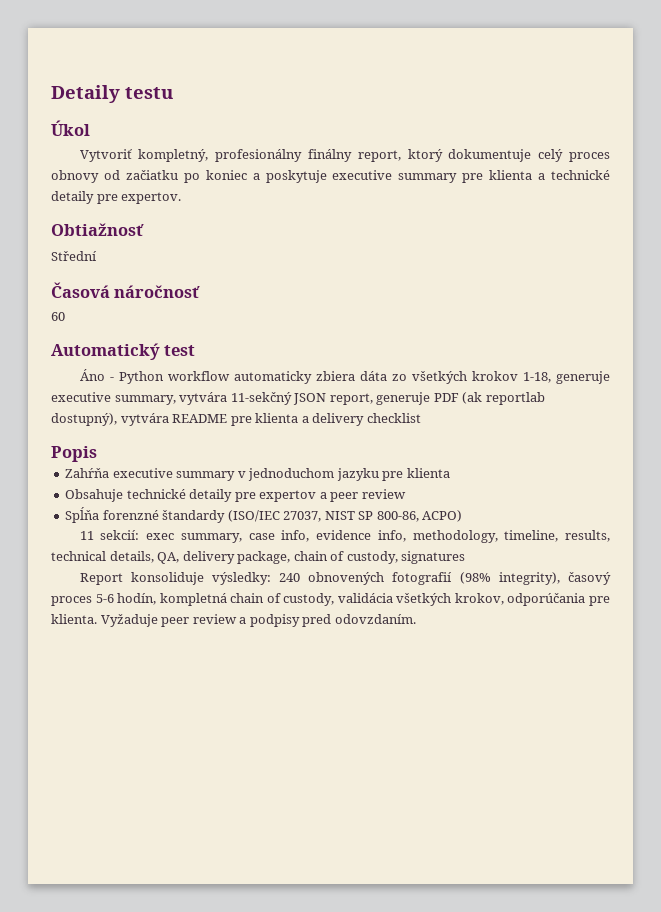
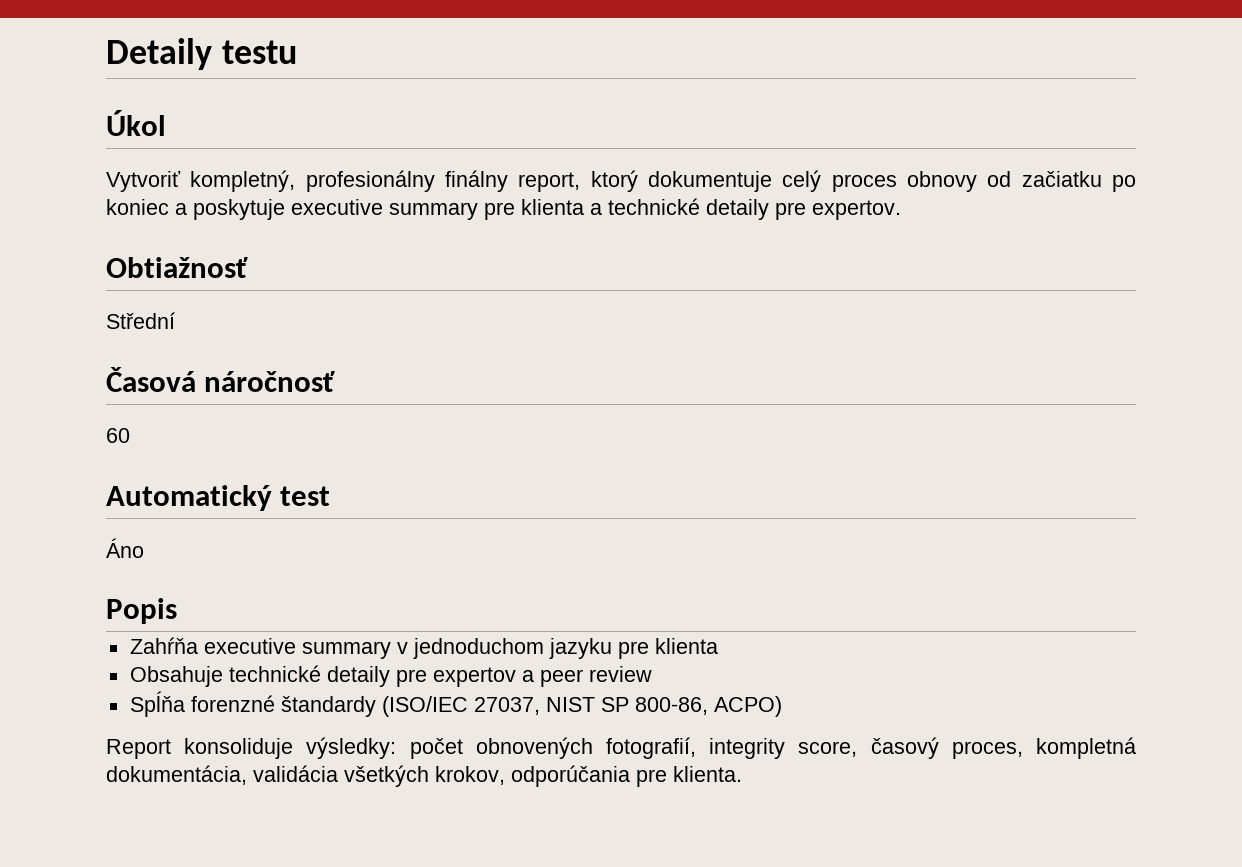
- Áno - Python workflow automaticky zbiera dáta zo všetkých krokov 1-18, generuje executive summary, vytvára 11-sekčný JSON report, generuje PDF (ak reportlab dostupný), vytvára README pre klienta a delivery checklist
+ Áno
- 11 sekcií: exec summary, case info, evidence info, methodology, timeline, results, technical details, QA, delivery package, chain of custody, signatures
- Report konsoliduje výsledky: 240 obnovených fotografií (98% integrity), časový proces 5-6 hodín, kompletná chain of custody, validácia všetkých krokov, odporúčania pre klienta. Vyžaduje peer review a podpisy pred odovzdaním.
+ Report konsoliduje výsledky: počet obnovených fotografií, integrity score, časový proces, kompletná dokumentácia, validácia všetkých krokov, odporúčania pre klienta.

